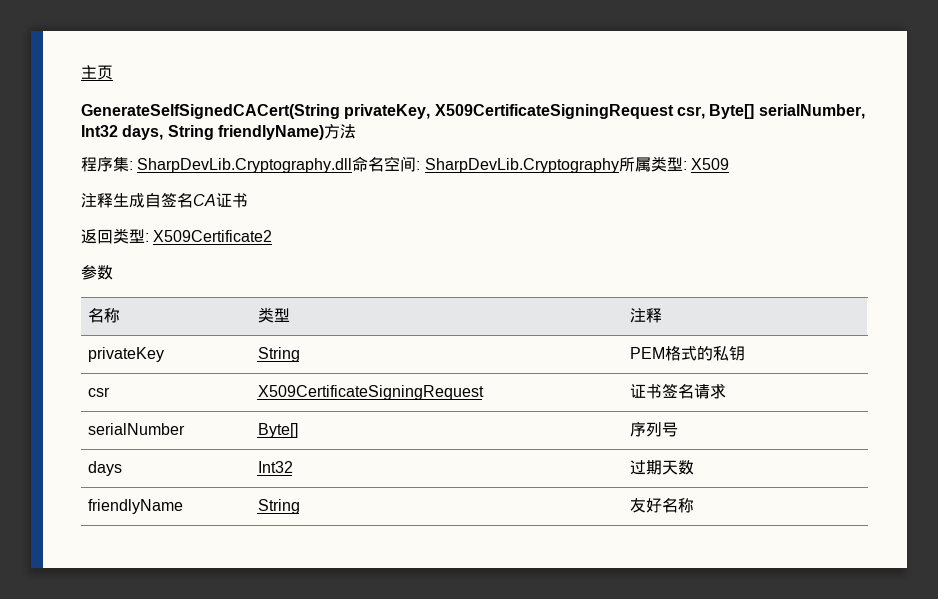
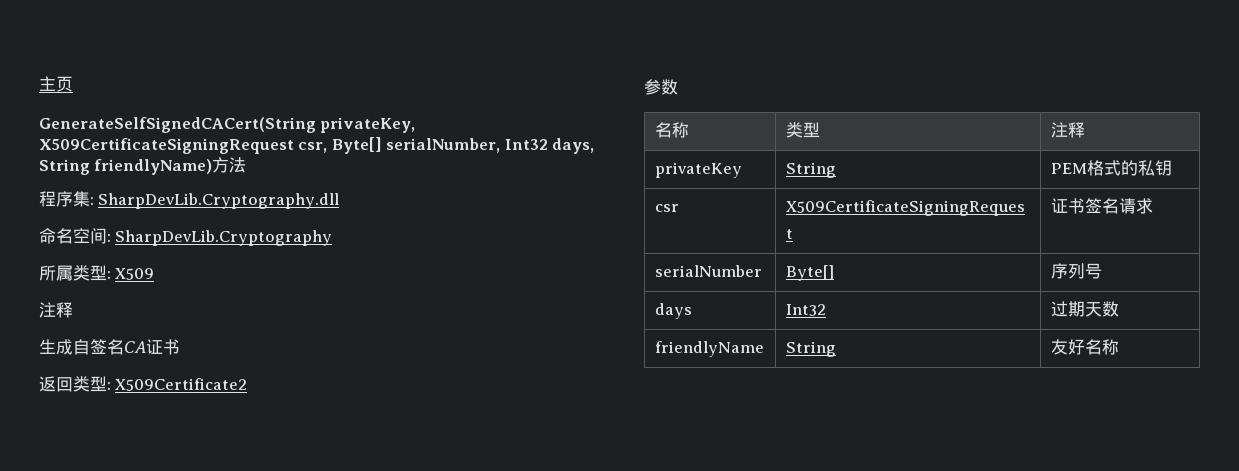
- 程序集: SharpDevLib.Cryptography.dll命名空间: SharpDevLib.Cryptography所属类型: X509
- 注释生成自签名CA证书
+ 程序集: SharpDevLib.Cryptography.dll
+ 命名空间: SharpDevLib.Cryptography
+ 所属类型: X509
+ 注释
+ 生成自签名CA证书

